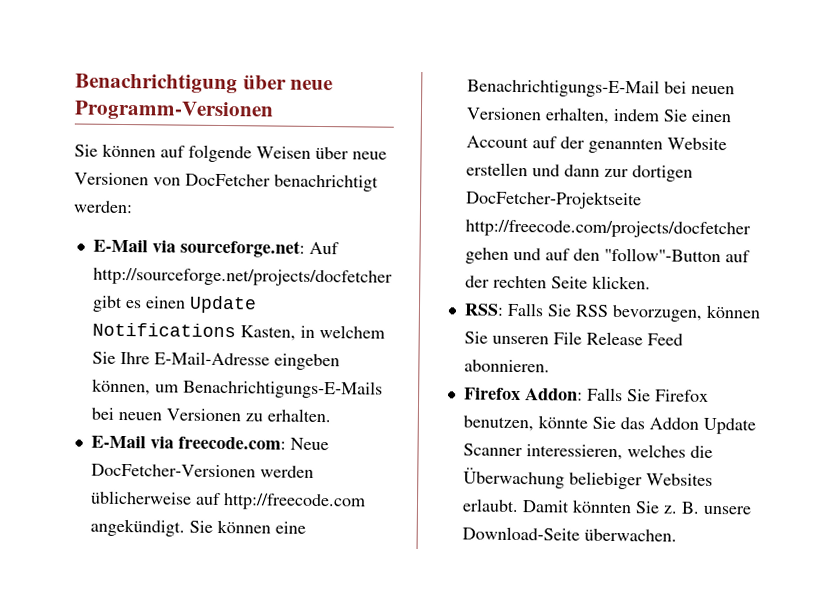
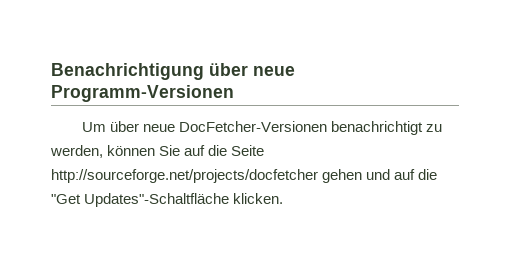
- Sie können auf folgende Weisen über neue Versionen von DocFetcher benachrichtigt werden:
- E-Mail via sourceforge.net: Auf http://sourceforge.net/projects/docfetcher gibt es einen Update Notifications Kasten, in welchem Sie Ihre E-Mail-Adresse eingeben können, um Benachrichtigungs-E-Mails bei neuen Versionen zu erhalten.
- E-Mail via freecode.com: Neue DocFetcher-Versionen werden üblicherweise auf http://freecode.com angekündigt. Sie können eine Benachrichtigungs-E-Mail bei neuen Versionen erhalten, indem Sie einen Account auf der genannten Website erstellen und dann zur dortigen DocFetcher-Projektseite http://freecode.com/projects/docfetcher gehen und auf den "follow"-Button auf der rechten Seite klicken.
- RSS: Falls Sie RSS bevorzugen, können Sie unseren File Release Feed abonnieren.
- Firefox Addon: Falls Sie Firefox benutzen, könnte Sie das Addon Update Scanner interessieren, welches die Überwachung beliebiger Websites erlaubt. Damit könnten Sie z. B. unsere Download-Seite überwachen.
+ Um über neue DocFetcher-Versionen benachrichtigt zu werden, können Sie auf die Seite http://sourceforge.net/projects/docfetcher gehen und auf die "Get Updates"-Schaltfläche klicken.

